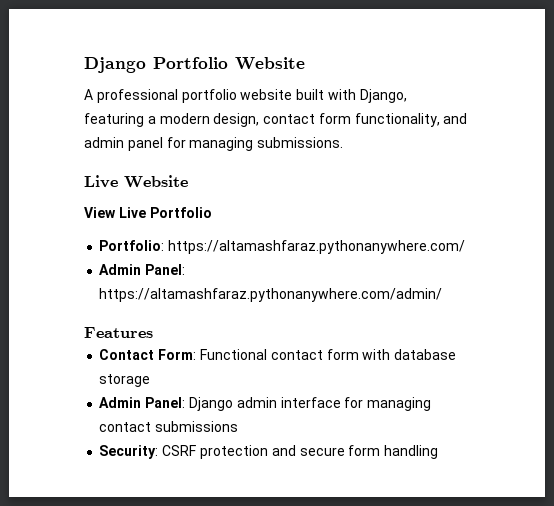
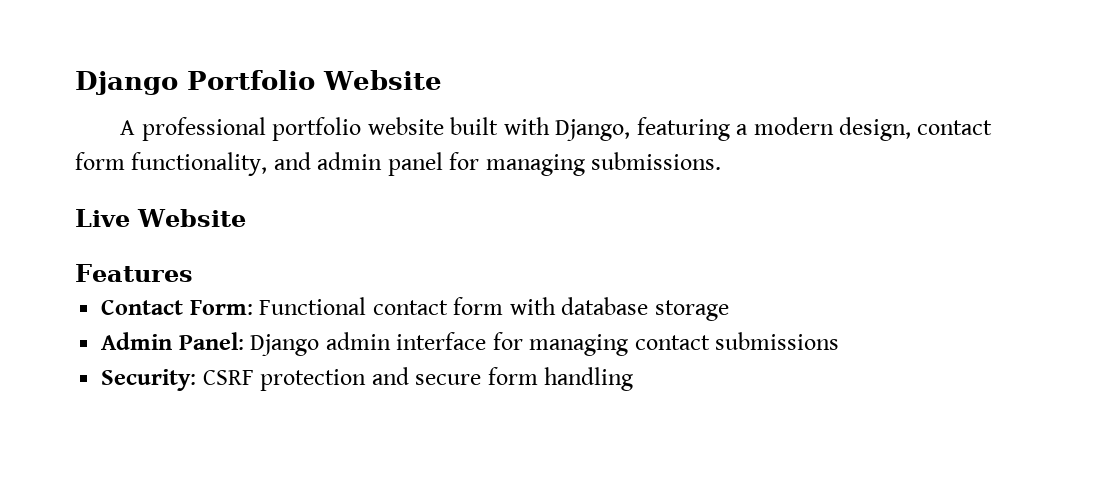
- View Live Portfolio
- Portfolio: https://altamashfaraz.pythonanywhere.com/
- Admin Panel: https://altamashfaraz.pythonanywhere.com/admin/

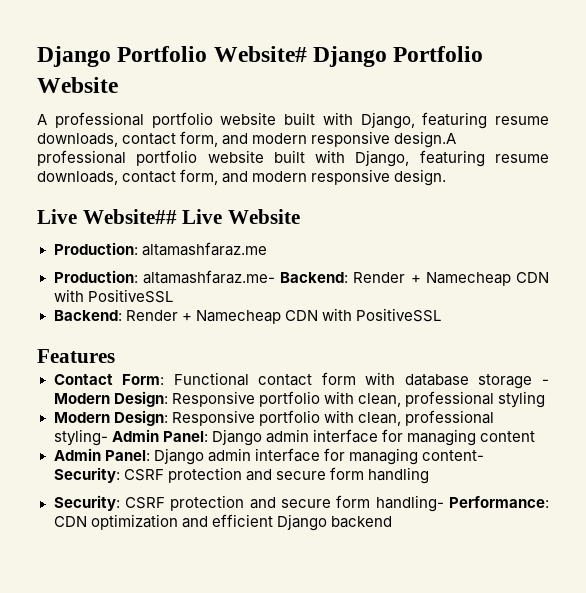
- Django Portfolio Website
+ Django Portfolio Website# Django Portfolio Website
- A professional portfolio website built with Django, featuring a modern design, contact form functionality, and admin panel for managing submissions.
- Live Website
+ A professional portfolio website built with Django, featuring resume downloads, contact form, and modern responsive design.A professional portfolio website built with Django, featuring resume downloads, contact form, and modern responsive design.
+ Live Website## Live Website
+ Production: altamashfaraz.me
+ Production: altamashfaraz.me- Backend: Render + Namecheap CDN with PositiveSSL
+ Backend: Render + Namecheap CDN with PositiveSSL
- Contact Form: Functional contact form with database storage
- Admin Panel: Django admin interface for managing contact submissions
- Security: CSRF protection and secure form handling
+ Contact Form: Functional contact form with database storage - Modern Design: Responsive portfolio with clean, professional styling
+ Modern Design: Responsive portfolio with clean, professional styling- Admin Panel: Django admin interface for managing content
+ Admin Panel: Django admin interface for managing content- Security: CSRF protection and secure form handling
+ Security: CSRF protection and secure form handling- Performance: CDN optimization and efficient Django backend

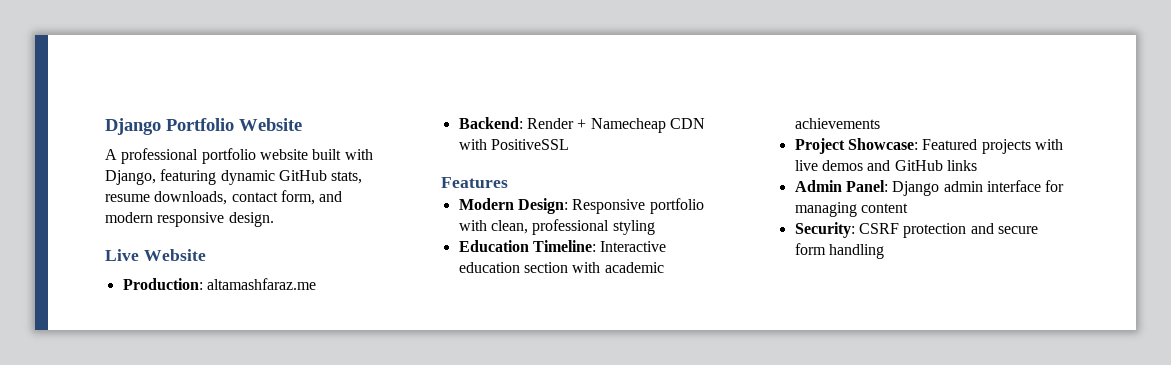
- Django Portfolio Website# Django Portfolio Website
+ Django Portfolio Website
- A professional portfolio website built with Django, featuring resume downloads, contact form, and modern responsive design.A professional portfolio website built with Django, featuring resume downloads, contact form, and modern responsive design.
+ A professional portfolio website built with Django, featuring dynamic GitHub stats, resume downloads, contact form, and modern responsive design.
- Live Website## Live Website
+ Live Website
- Production: altamashfaraz.me- Backend: Render + Namecheap CDN with PositiveSSL
- Contact Form: Functional contact form with database storage - Modern Design: Responsive portfolio with clean, professional styling
+ Modern Design: Responsive portfolio with clean, professional styling
- Modern Design: Responsive portfolio with clean, professional styling- Admin Panel: Django admin interface for managing content
+ Education Timeline: Interactive education section with academic achievements
+ Project Showcase: Featured projects with live demos and GitHub links
+ Admin Panel: Django admin interface for managing content
- Admin Panel: Django admin interface for managing content- Security: CSRF protection and secure form handling
+ Security: CSRF protection and secure form handling
- Security: CSRF protection and secure form handling- Performance: CDN optimization and efficient Django backend

